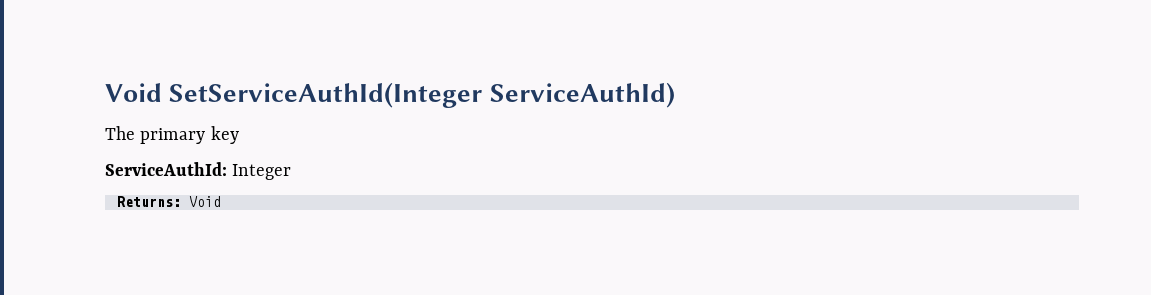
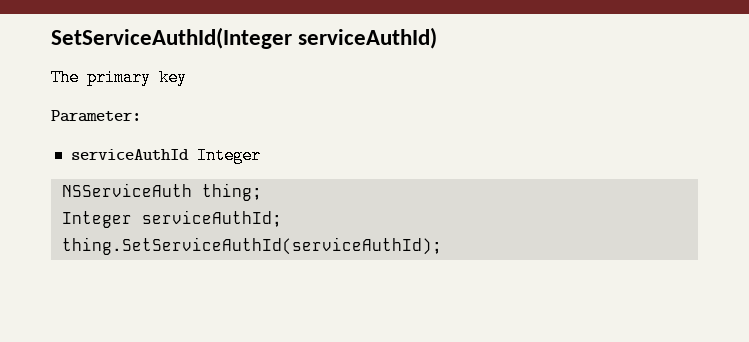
- Void SetServiceAuthId(Integer ServiceAuthId)
+ SetServiceAuthId(Integer serviceAuthId)
- ServiceAuthId: Integer
+ Parameter:
+ serviceAuthId Integer
- Returns: Void
+ NSServiceAuth thing;
+ Integer serviceAuthId;
+ thing.SetServiceAuthId(serviceAuthId);

